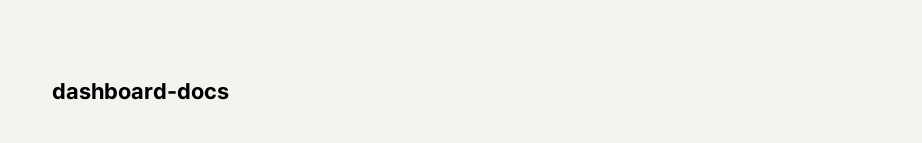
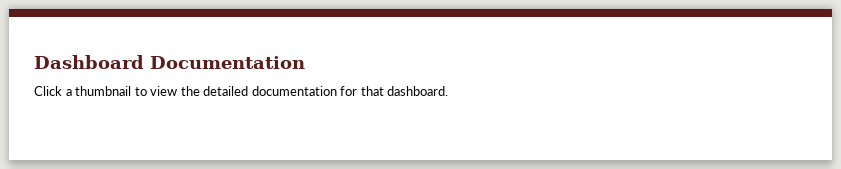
- dashboard-docs
+ Dashboard Documentation
+ Click a thumbnail to view the detailed documentation for that dashboard.

